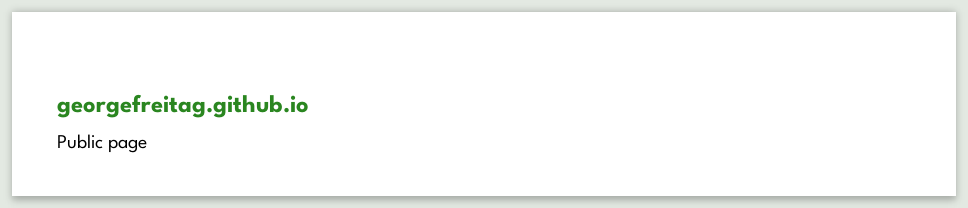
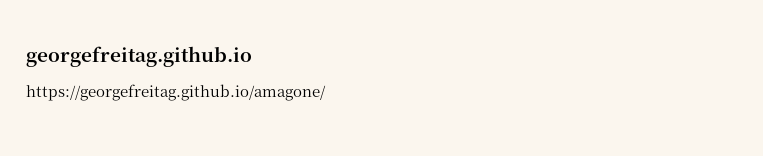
- Public page
+ https://georgefreitag.github.io/amagone/

